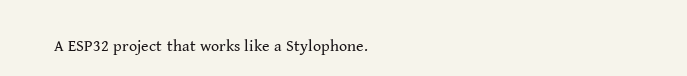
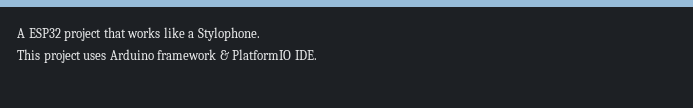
+ This project uses Arduino framework & PlatformIO IDE.

